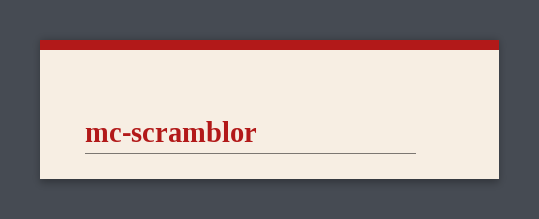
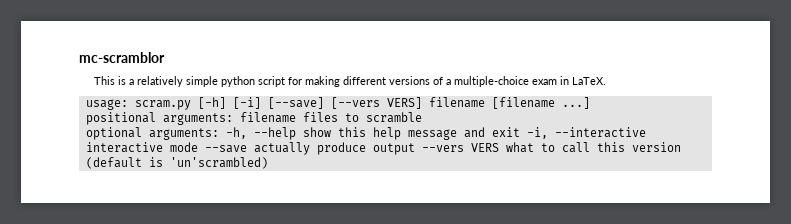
+ This is a relatively simple python script for making different versions of a multiple-choice exam in LaTeX.
+ usage: scram.py [-h] [-i] [--save] [--vers VERS] filename [filename ...]
+ positional arguments: filename files to scramble
+ optional arguments: -h, --help show this help message and exit -i, --interactive interactive mode --save actually produce output --vers VERS what to call this version (default is 'un'scrambled)

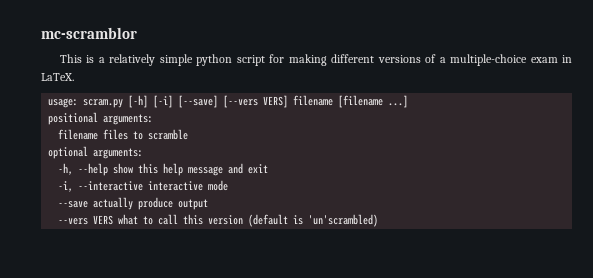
- positional arguments: filename files to scramble
+ positional arguments:
+ filename files to scramble
- optional arguments: -h, --help show this help message and exit -i, --interactive interactive mode --save actually produce output --vers VERS what to call this version (default is 'un'scrambled)
+ optional arguments:
+ -h, --help show this help message and exit
+ -i, --interactive interactive mode
+ --save actually produce output
+ --vers VERS what to call this version (default is 'un'scrambled)

